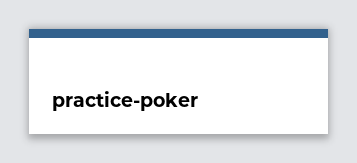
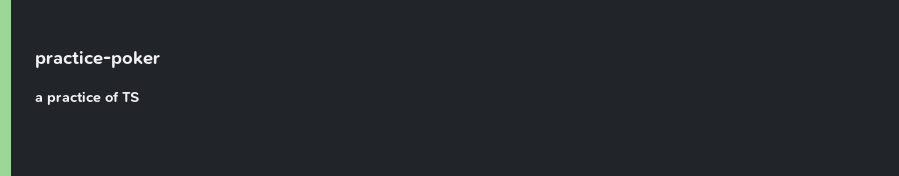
+ a practice of TS

